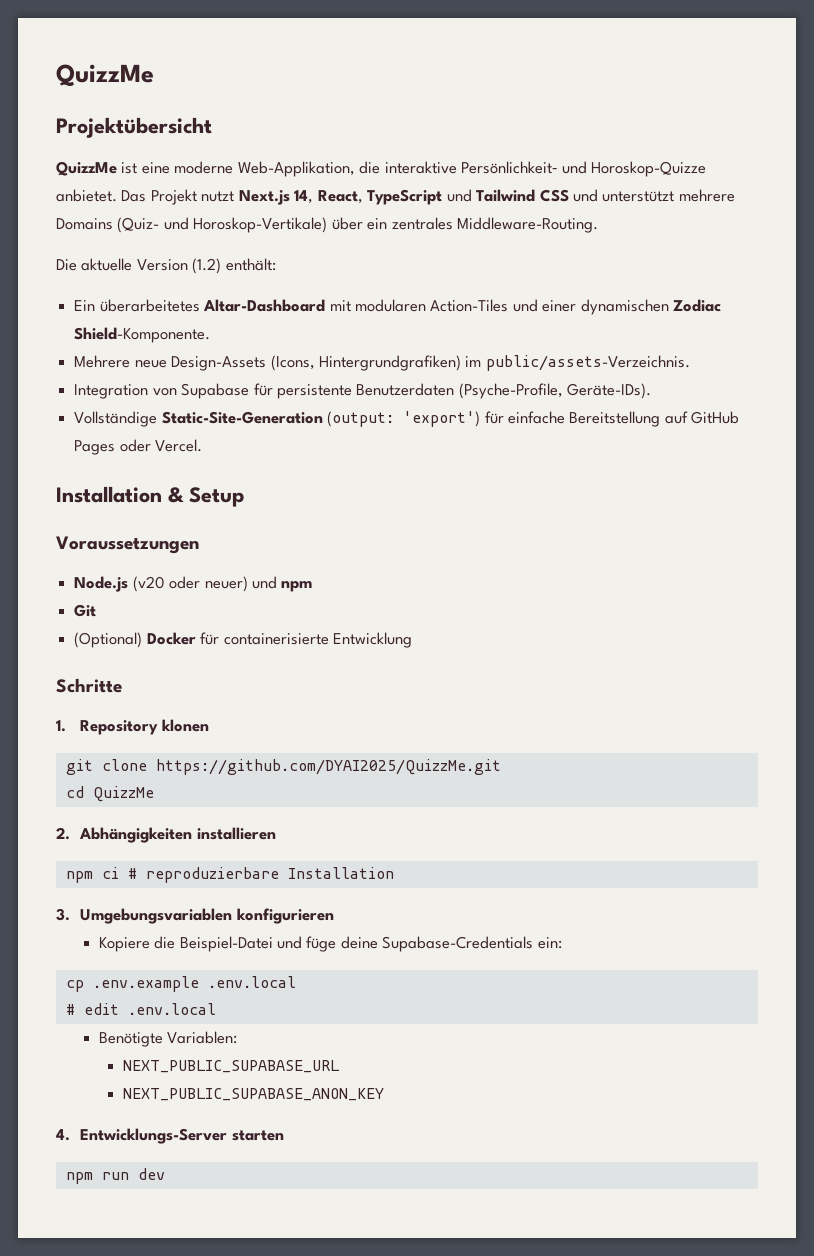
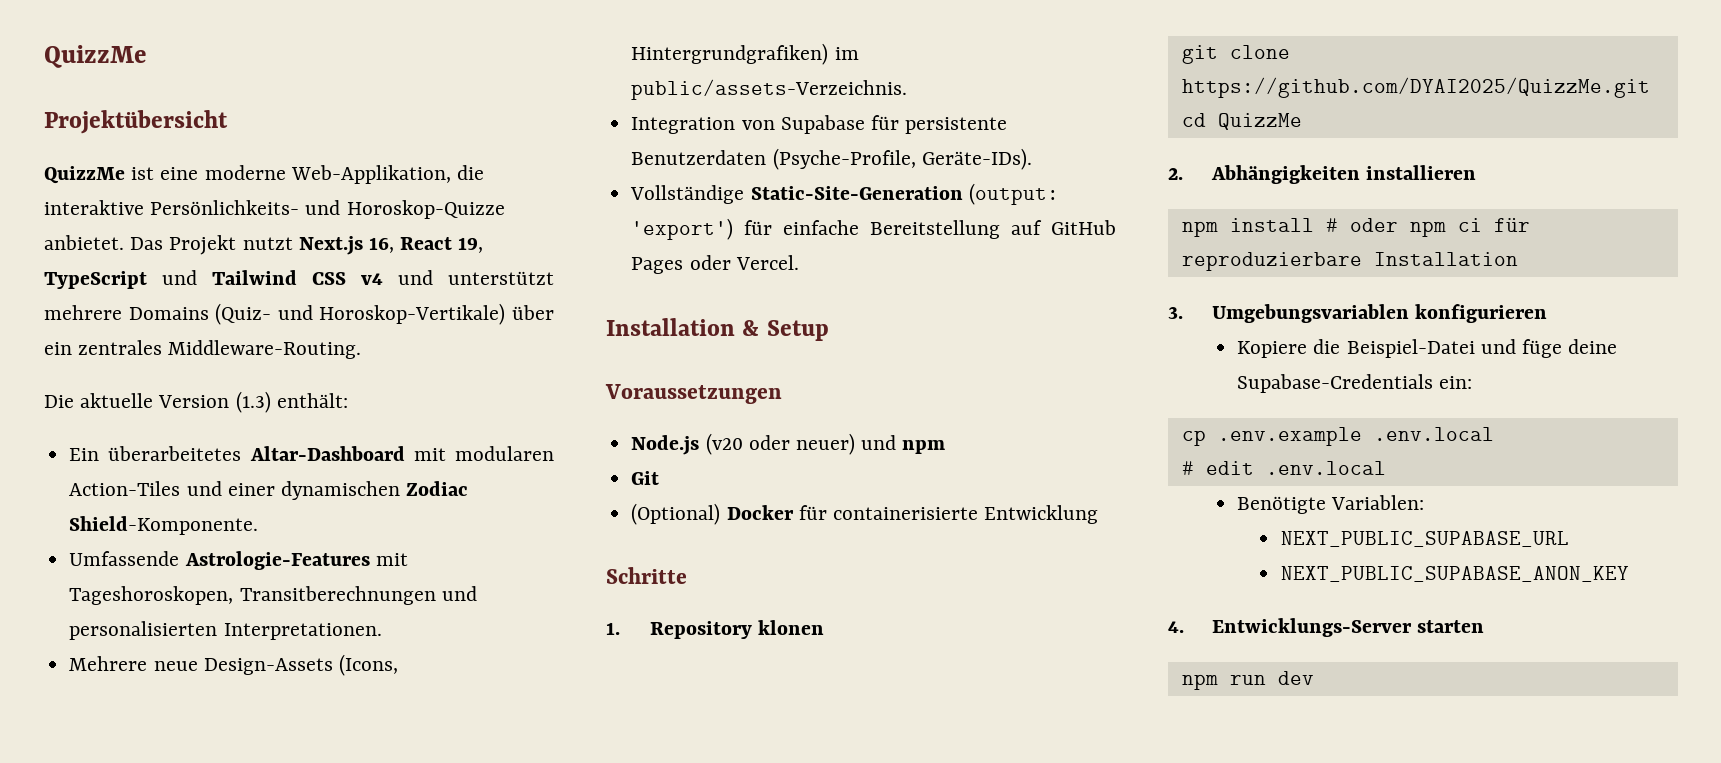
- QuizzMe ist eine moderne Web-Applikation, die interaktive Persönlichkeit‑ und Horoskop-Quizze anbietet.
+ QuizzMe ist eine moderne Web-Applikation, die interaktive Persönlichkeits- und Horoskop-Quizze anbietet.
- Das Projekt nutzt Next.js 14, React, TypeScript und Tailwind CSS und unterstützt mehrere Domains (Quiz- und Horoskop-Vertikale) über ein zentrales Middleware-Routing.
+ Das Projekt nutzt Next.js 16, React 19, TypeScript und Tailwind CSS v4 und unterstützt mehrere Domains (Quiz- und Horoskop-Vertikale) über ein zentrales Middleware-Routing.
- Die aktuelle Version (1.2) enthält:
+ Die aktuelle Version (1.3) enthält:
+ Umfassende Astrologie-Features mit Tageshoroskopen, Transitberechnungen und personalisierten Interpretationen.
- npm ci # reproduzierbare Installation
+ npm install # oder npm ci für reproduzierbare Installation

